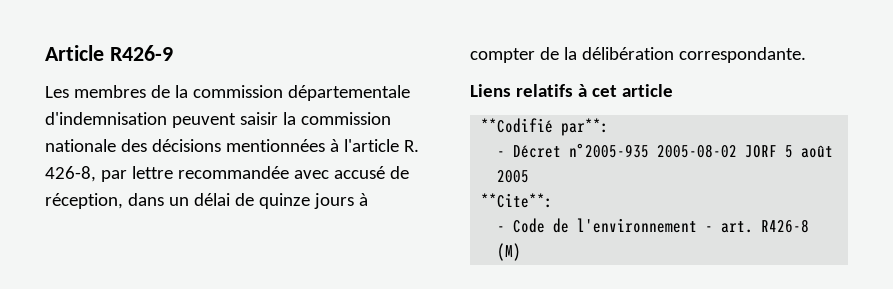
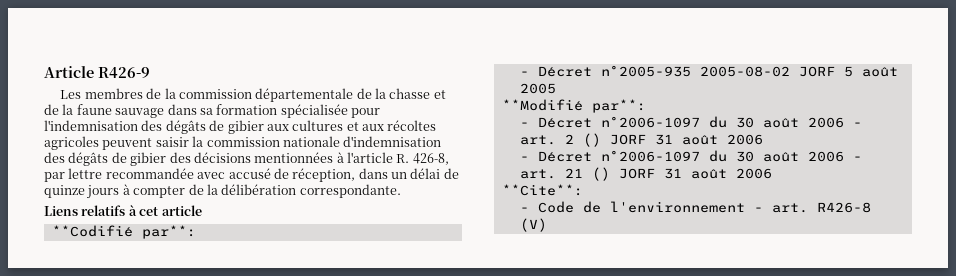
- Les membres de la commission départementale d'indemnisation peuvent saisir la commission nationale des décisions mentionnées à l'article R. 426-8, par lettre recommandée avec accusé de réception, dans un délai de quinze jours à compter de la délibération correspondante.
+ Les membres de la commission départementale de la chasse et de la faune sauvage dans sa formation spécialisée pour l'indemnisation des dégâts de gibier aux cultures et aux récoltes agricoles peuvent saisir la commission nationale d'indemnisation des dégâts de gibier des décisions mentionnées à l'article R. 426-8, par lettre recommandée avec accusé de réception, dans un délai de quinze jours à compter de la délibération correspondante.
+ **Modifié par**:
+ - Décret n°2006-1097 du 30 août 2006 - art. 2 () JORF 31 août 2006
+ - Décret n°2006-1097 du 30 août 2006 - art. 21 () JORF 31 août 2006
- - Code de l'environnement - art. R426-8 (M)
+ - Code de l'environnement - art. R426-8 (V)

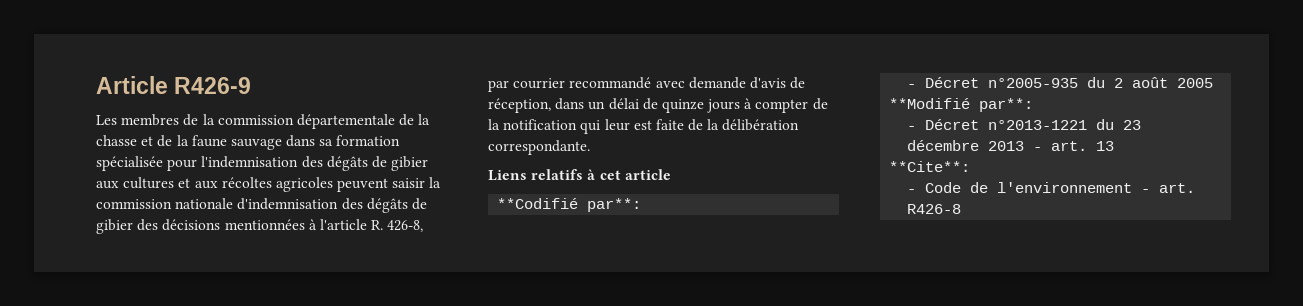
- Les membres de la commission départementale de la chasse et de la faune sauvage dans sa formation spécialisée pour l'indemnisation des dégâts de gibier aux cultures et aux récoltes agricoles peuvent saisir la commission nationale d'indemnisation des dégâts de gibier des décisions mentionnées à l'article R. 426-8, par lettre recommandée avec accusé de réception, dans un délai de quinze jours à compter de la délibération correspondante.
+ Les membres de la commission départementale de la chasse et de la faune sauvage dans sa formation spécialisée pour l'indemnisation des dégâts de gibier aux cultures et aux récoltes agricoles peuvent saisir la commission nationale d'indemnisation des dégâts de gibier des décisions mentionnées à l'article R. 426-8, par courrier recommandé avec demande d'avis de réception, dans un délai de quinze jours à compter de la notification qui leur est faite de la délibération correspondante.
- - Décret n°2005-935 2005-08-02 JORF 5 août 2005
+ - Décret n°2005-935 du 2 août 2005
- - Décret n°2006-1097 du 30 août 2006 - art. 2 () JORF 31 août 2006
- - Décret n°2006-1097 du 30 août 2006 - art. 21 () JORF 31 août 2006
+ - Décret n°2013-1221 du 23 décembre 2013 - art. 13
- - Code de l'environnement - art. R426-8 (V)
+ - Code de l'environnement - art. R426-8

